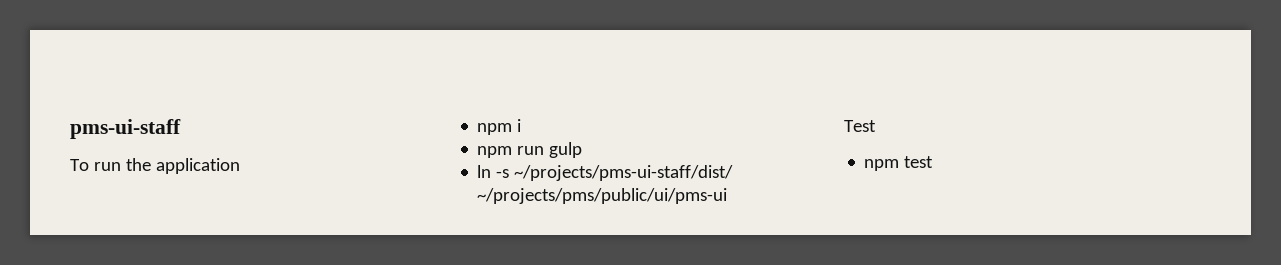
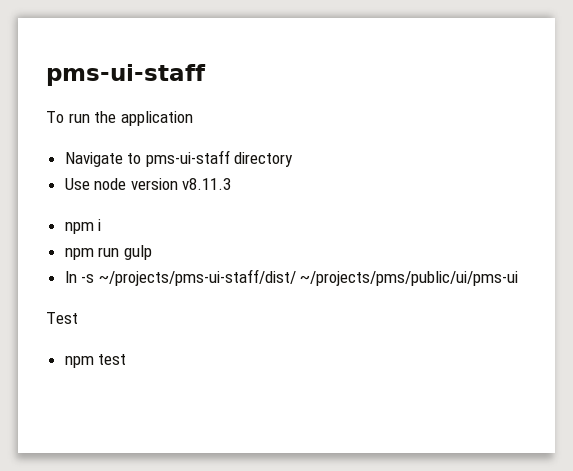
+ Navigate to pms-ui-staff directory
+ Use node version v8.11.3

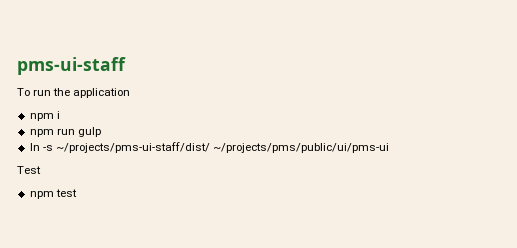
- Navigate to pms-ui-staff directory
- Use node version v8.11.3

